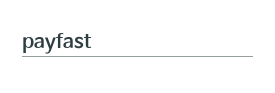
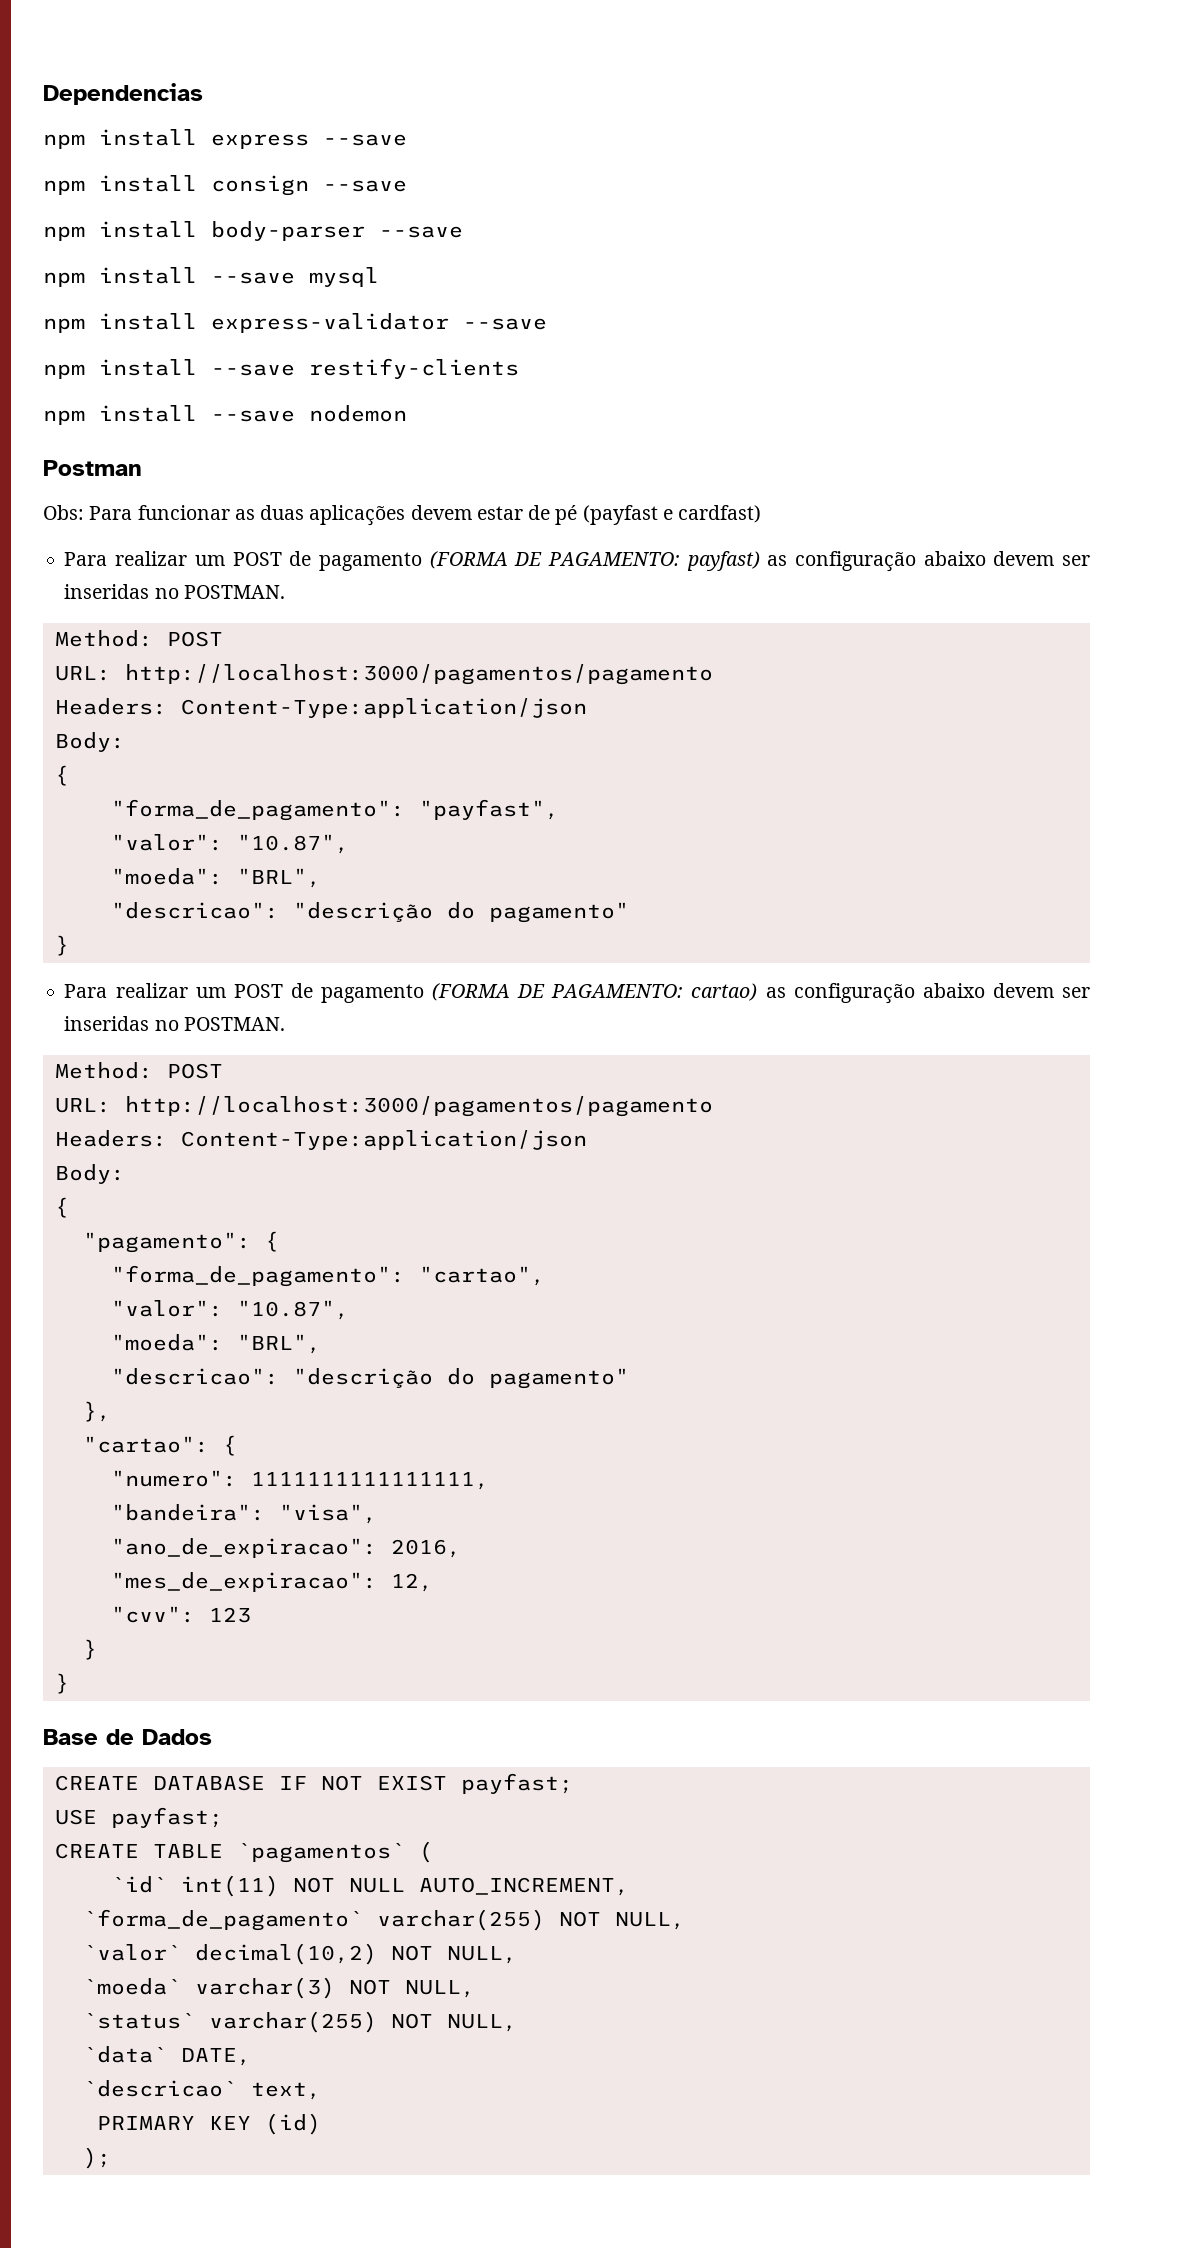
- payfast
+ Dependencias
+ npm install express --save
+ npm install consign --save
+ npm install body-parser --save
+ npm install --save mysql
+ npm install express-validator --save
+ npm install --save restify-clients
+ npm install --save nodemon
+ Postman
+ Obs: Para funcionar as duas aplicações devem estar de pé (payfast e cardfast)
+ Para realizar um POST de pagamento (FORMA DE PAGAMENTO: payfast) as configuração abaixo devem ser inseridas no POSTMAN.
+ Method: POST
+ URL: http://localhost:3000/pagamentos/pagamento
+ Headers: Content-Type:application/json
+ Body:
+ {
+ "forma_de_pagamento": "payfast",
+ "valor": "10.87",
+ "moeda": "BRL",
+ "descricao": "descrição do pagamento"
+ }
+ Para realizar um POST de pagamento (FORMA DE PAGAMENTO: cartao) as configuração abaixo devem ser inseridas no POSTMAN.
+ Method: POST
+ URL: http://localhost:3000/pagamentos/pagamento
+ Headers: Content-Type:application/json
+ Body:
+ {
+ "pagamento": {
+ "forma_de_pagamento": "cartao",
+ "valor": "10.87",
+ "moeda": "BRL",
+ "descricao": "descrição do pagamento"
+ },
+ "cartao": {
+ "numero": 1111111111111111,
+ "bandeira": "visa",
+ "ano_de_expiracao": 2016,
+ "mes_de_expiracao": 12,
+ "cvv": 123
+ }
+ }
+ Base de Dados
+ CREATE DATABASE IF NOT EXIST payfast;
+ USE payfast;
+ CREATE TABLE `pagamentos` (
+ `id` int(11) NOT NULL AUTO_INCREMENT,
+ `forma_de_pagamento` varchar(255) NOT NULL,
+ `valor` decimal(10,2) NOT NULL,
+ `moeda` varchar(3) NOT NULL,
+ `status` varchar(255) NOT NULL,
+ `data` DATE,
+ `descricao` text,
+ PRIMARY KEY (id)
+ );

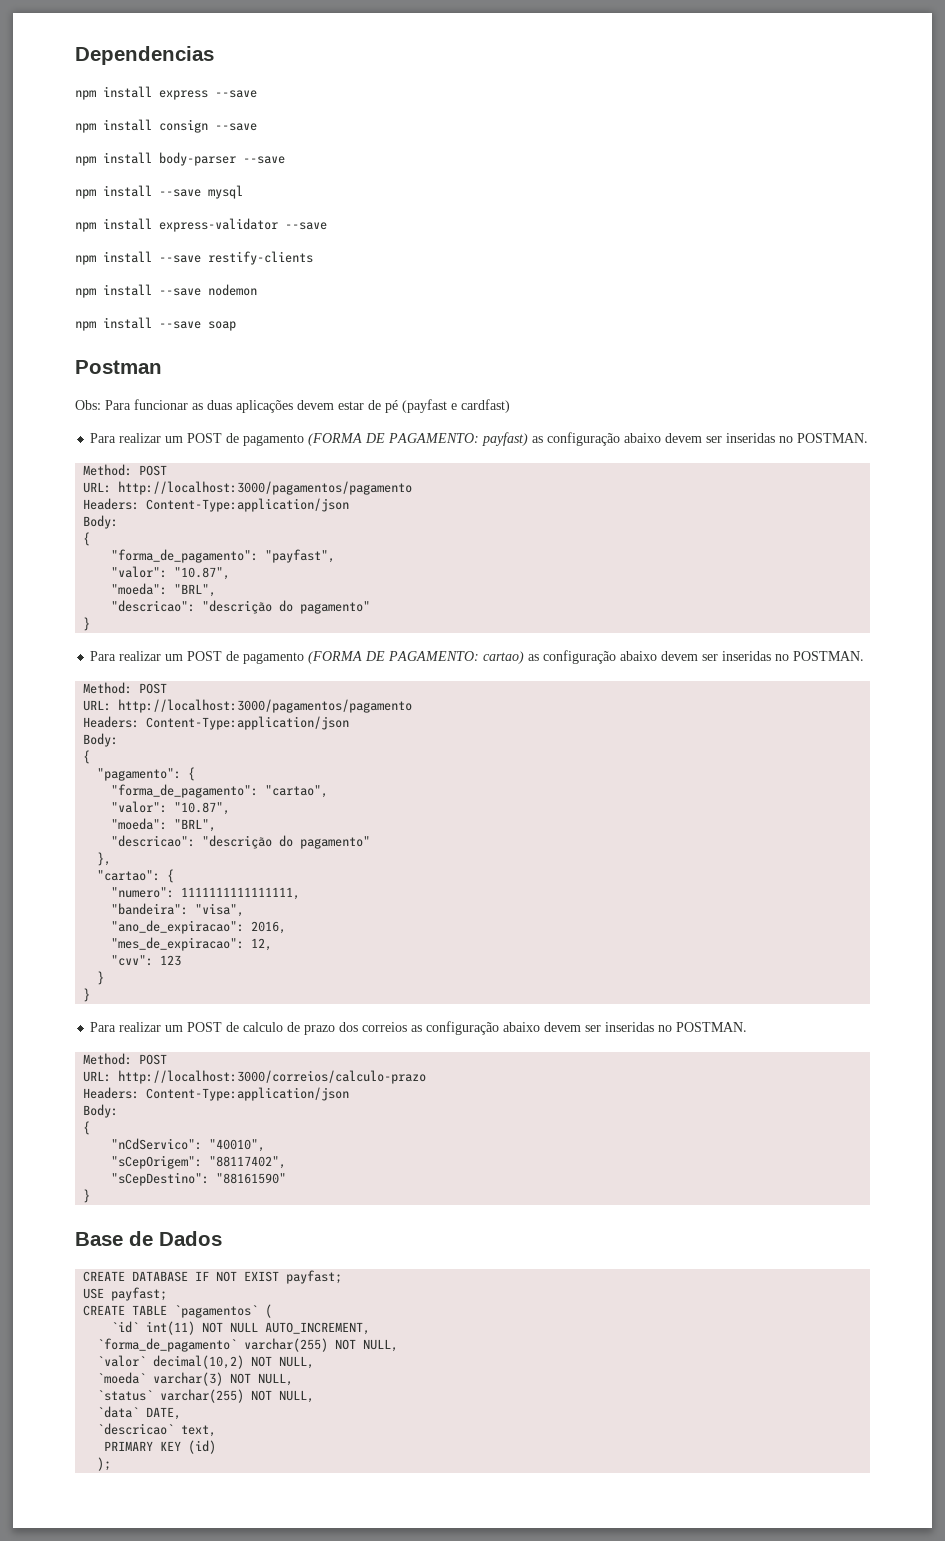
+ npm install --save soap
+ Para realizar um POST de calculo de prazo dos correios as configuração abaixo devem ser inseridas no POSTMAN.
+ Method: POST
+ URL: http://localhost:3000/correios/calculo-prazo
+ Headers: Content-Type:application/json
+ Body:
+ {
+ "nCdServico": "40010",
+ "sCepOrigem": "88117402",
+ "sCepDestino": "88161590"
+ }

